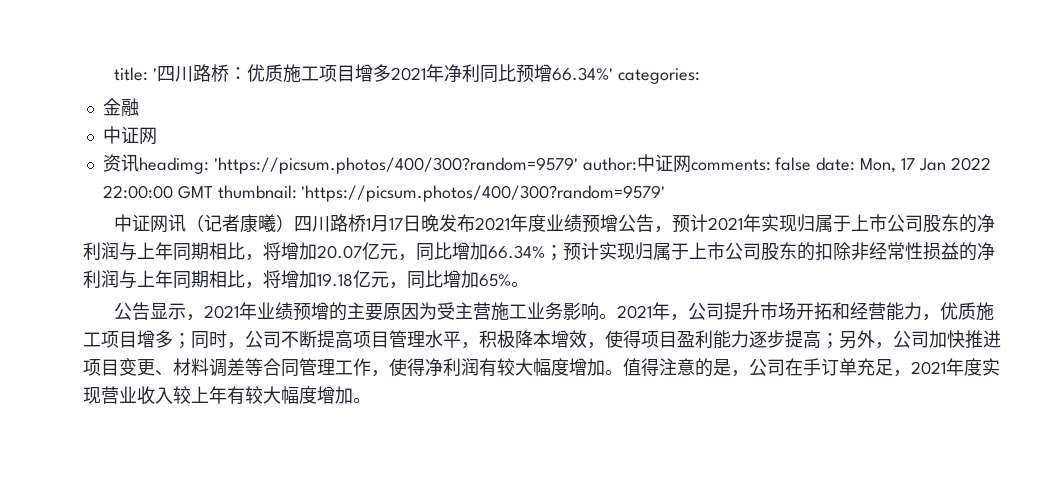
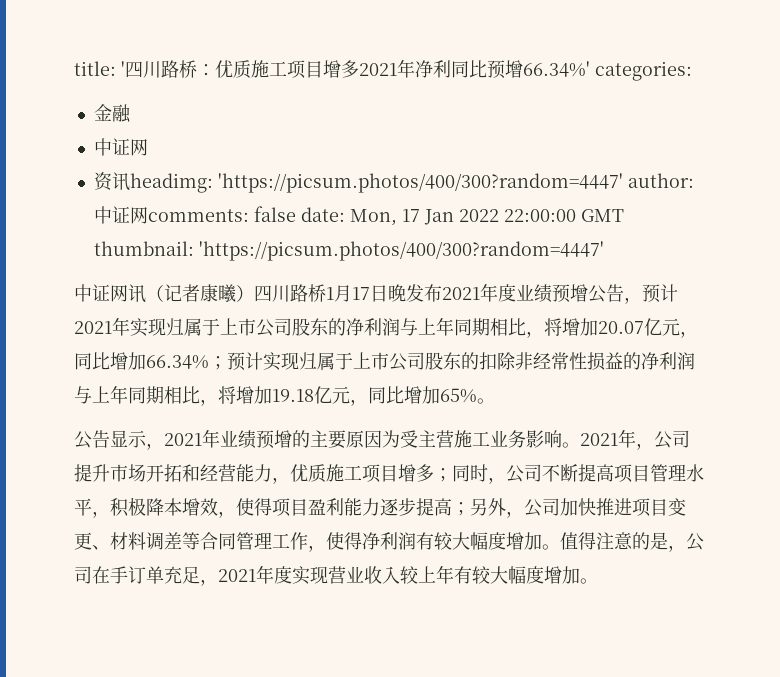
- 资讯headimg: 'https://picsum.photos/400/300?random=9579' author:中证网comments: false date: Mon, 17 Jan 2022 22:00:00 GMT thumbnail: 'https://picsum.photos/400/300?random=9579'
+ 资讯headimg: 'https://picsum.photos/400/300?random=4447' author:中证网comments: false date: Mon, 17 Jan 2022 22:00:00 GMT thumbnail: 'https://picsum.photos/400/300?random=4447'

